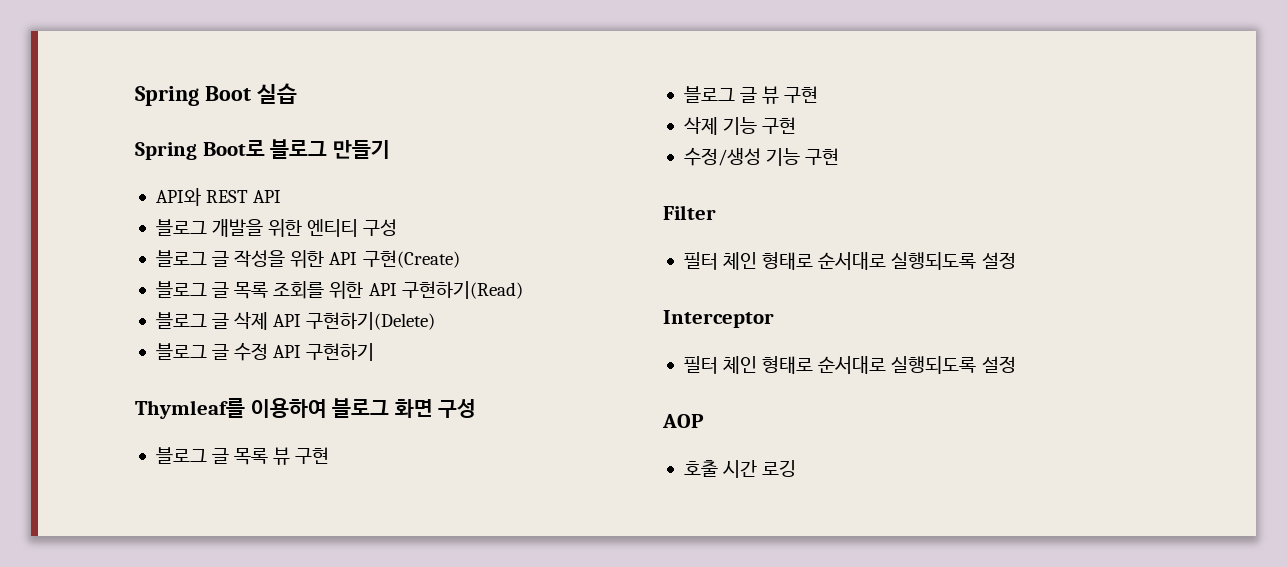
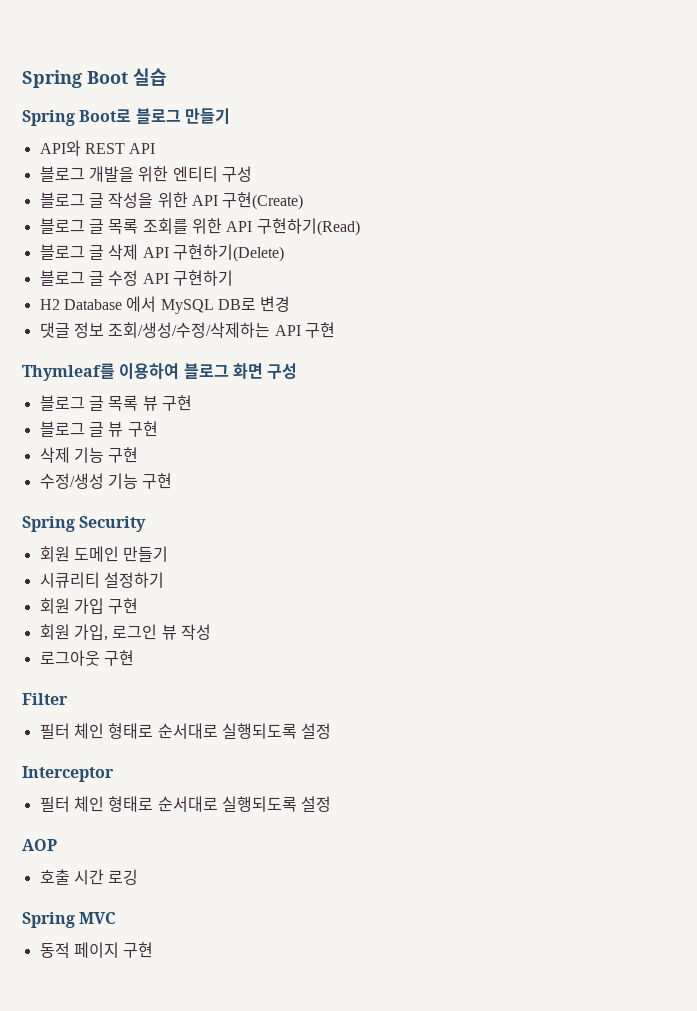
+ H2 Database 에서 MySQL DB로 변경
+ 댓글 정보 조회/생성/수정/삭제하는 API 구현
+ Spring Security
+ 회원 도메인 만들기
+ 시큐리티 설정하기
+ 회원 가입 구현
+ 회원 가입, 로그인 뷰 작성
+ 로그아웃 구현
+ Spring MVC
+ 동적 페이지 구현

